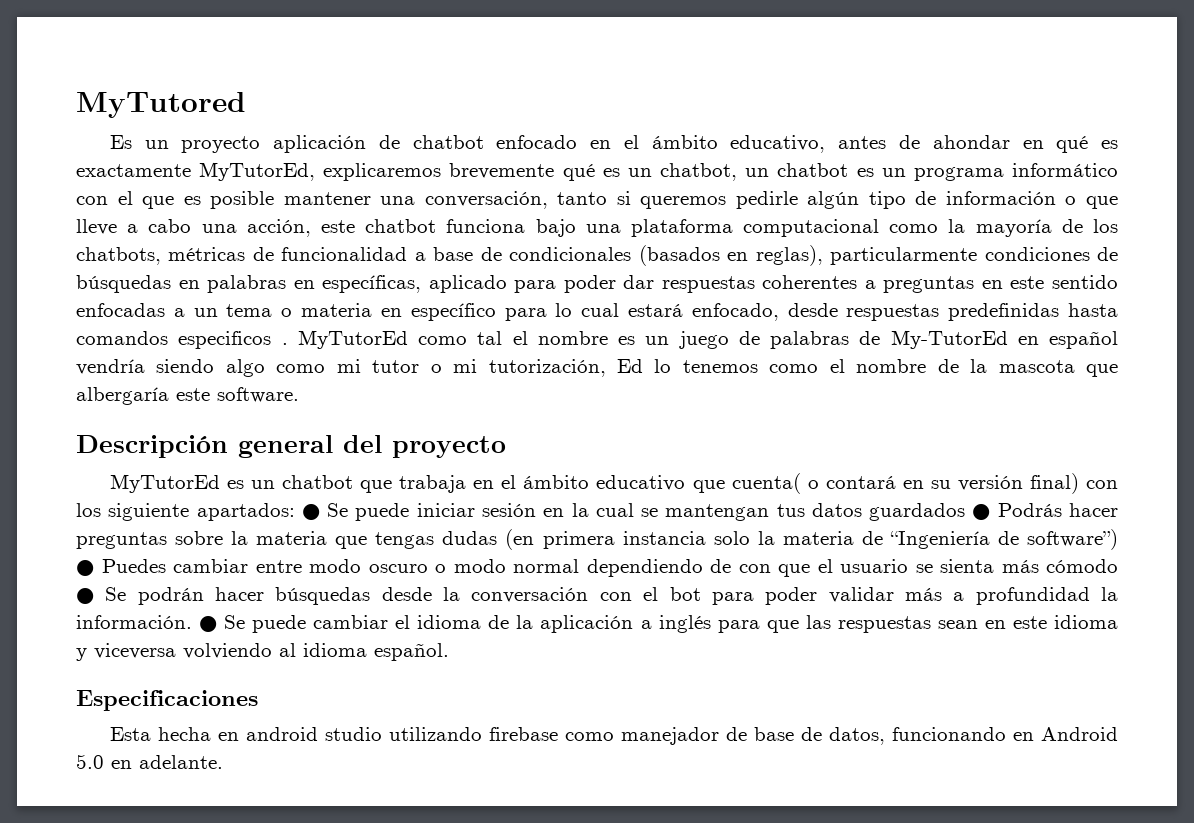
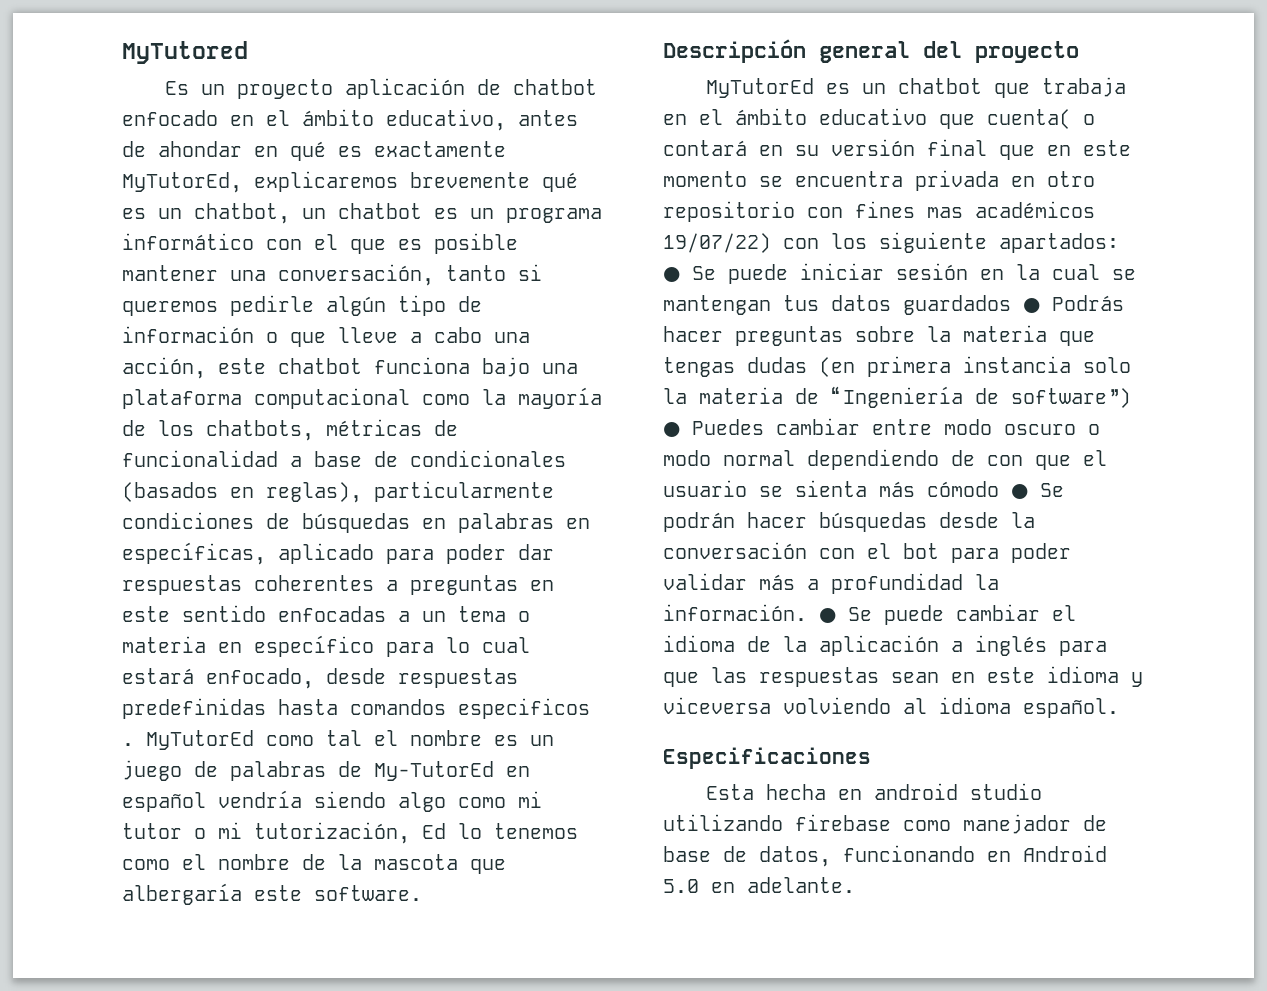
- MyTutorEd es un chatbot que trabaja en el ámbito educativo que cuenta( o contará en su versión final) con los siguiente apartados:
+ MyTutorEd es un chatbot que trabaja en el ámbito educativo que cuenta( o contará en su versión final que en este momento se encuentra privada en otro repositorio con fines mas académicos 19/07/22) con los siguiente apartados:

